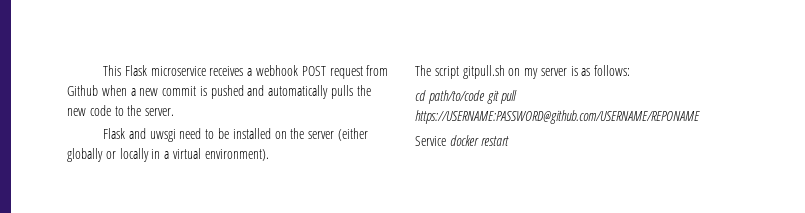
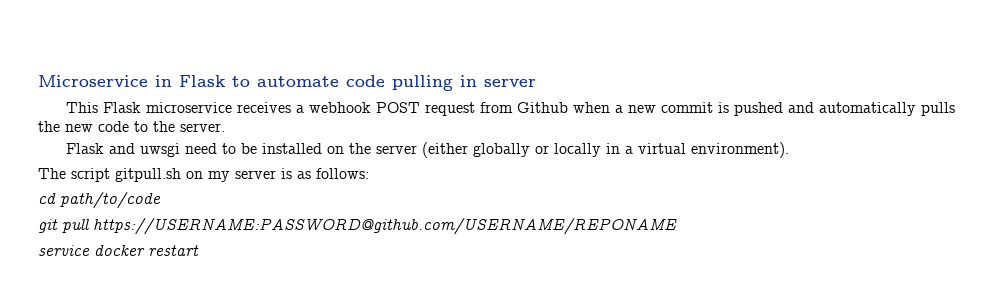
+ Microservice in Flask to automate code pulling in server
- cd path/to/code git pull https://USERNAME:PASSWORD@github.com/USERNAME/REPONAME
+ cd path/to/code
+ git pull https://USERNAME:PASSWORD@github.com/USERNAME/REPONAME
- Service docker restart
+ service docker restart

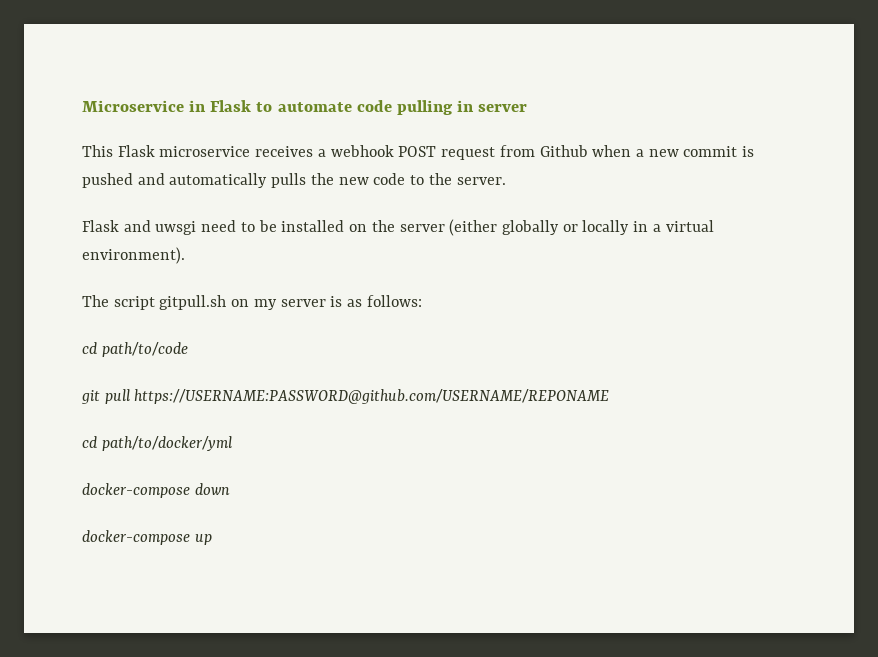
- service docker restart
+ cd path/to/docker/yml
+ docker-compose down
+ docker-compose up

